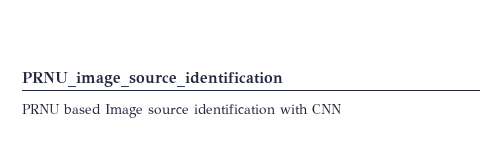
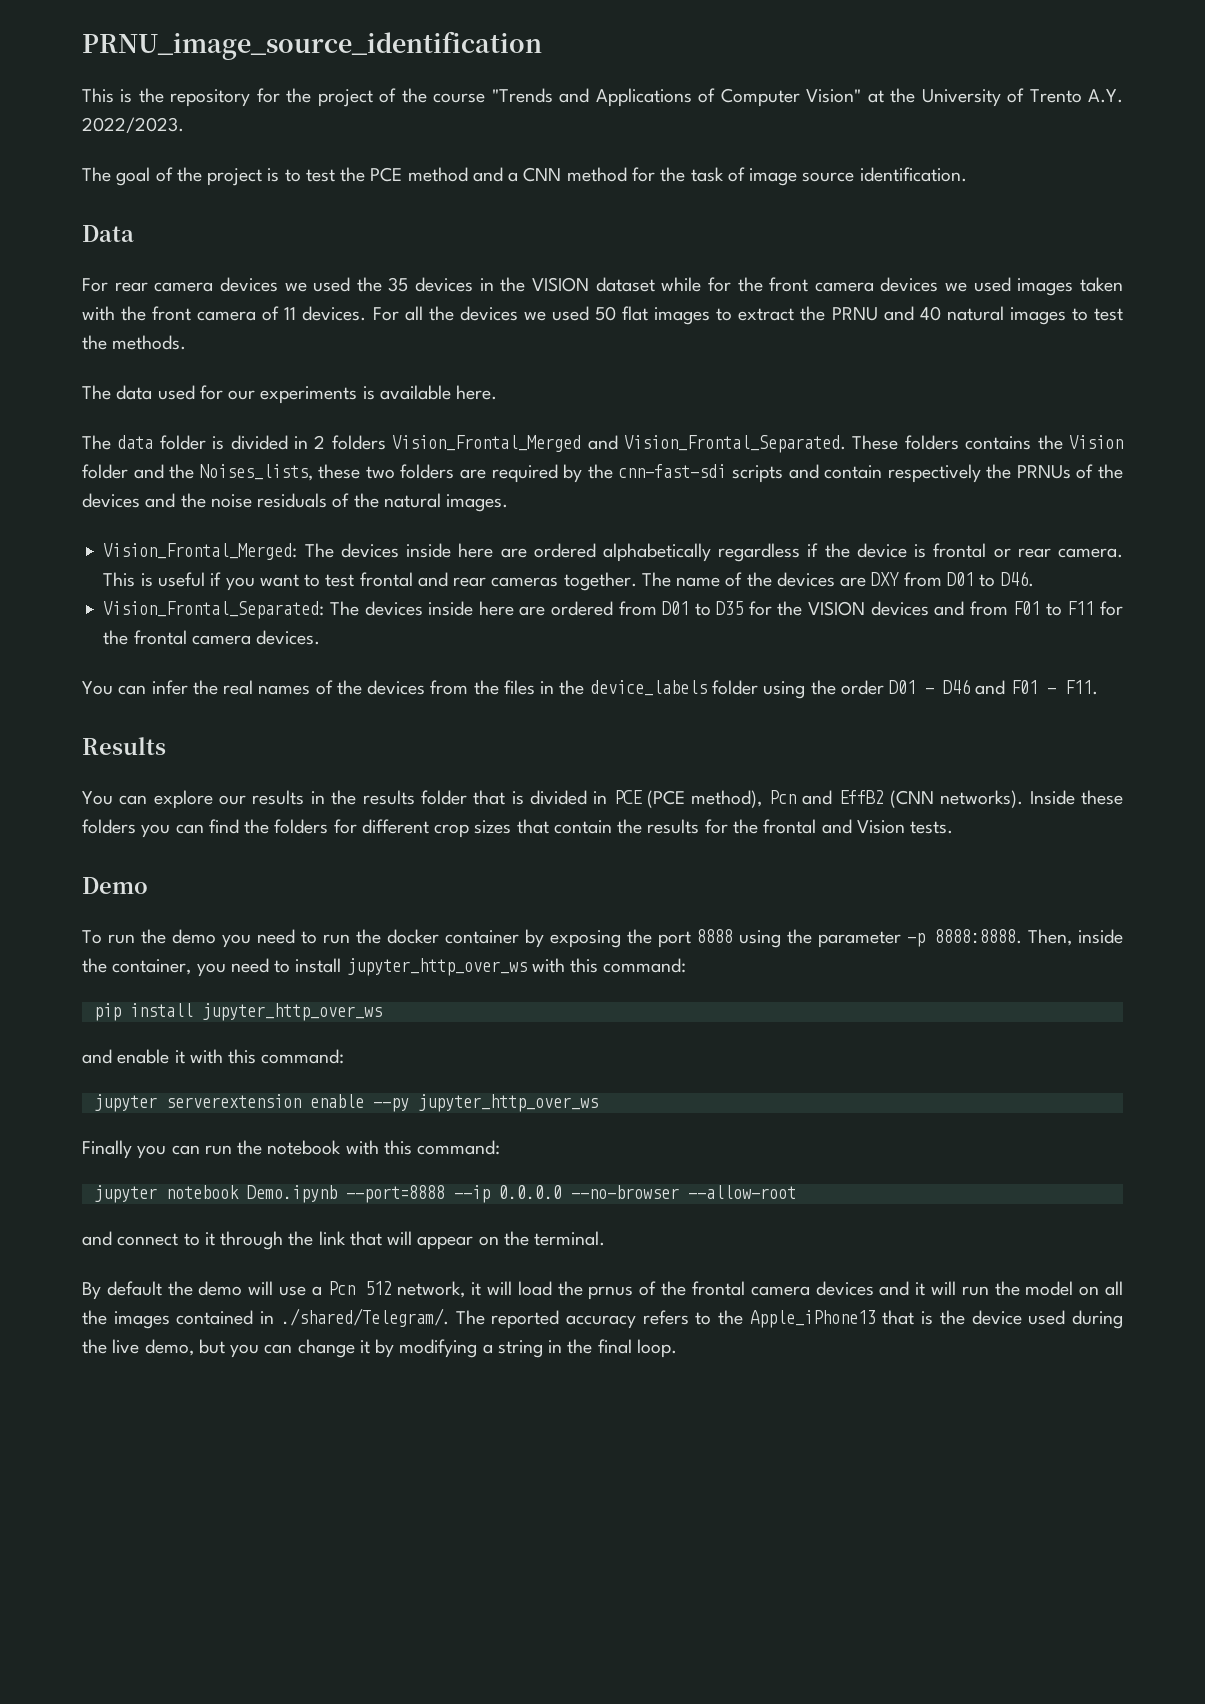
- PRNU based Image source identification with CNN
+ This is the repository for the project of the course "Trends and Applications of Computer Vision" at the University of Trento A.Y. 2022/2023.
+ The goal of the project is to test the PCE method and a CNN method for the task of image source identification.
+ Data
+ For rear camera devices we used the 35 devices in the VISION dataset while for the front camera devices we used images taken with the front camera of 11 devices. For all the devices we used 50 flat images to extract the PRNU and 40 natural images to test the methods.
+ The data used for our experiments is available here.
+ The data folder is divided in 2 folders Vision_Frontal_Merged and Vision_Frontal_Separated. These folders contains the Vision folder and the Noises_lists, these two folders are required by the cnn-fast-sdi scripts and contain respectively the PRNUs of the devices and the noise residuals of the natural images.
+ Vision_Frontal_Merged: The devices inside here are ordered alphabetically regardless if the device is frontal or rear camera. This is useful if you want to test frontal and rear cameras together. The name of the devices are DXY from D01 to D46.
+ Vision_Frontal_Separated: The devices inside here are ordered from D01 to D35 for the VISION devices and from F01 to F11 for the frontal camera devices.
+ You can infer the real names of the devices from the files in the device_labels folder using the order D01 - D46 and F01 - F11.
+ Results
+ You can explore our results in the results folder that is divided in PCE (PCE method), Pcn and EffB2 (CNN networks). Inside these folders you can find the folders for different crop sizes that contain the results for the frontal and Vision tests.
+ Demo
+ To run the demo you need to run the docker container by exposing the port 8888 using the parameter -p 8888:8888. Then, inside the container, you need to install jupyter_http_over_ws with this command:
+ pip install jupyter_http_over_ws
+ and enable it with this command:
+ jupyter serverextension enable --py jupyter_http_over_ws
+ Finally you can run the notebook with this command:
+ jupyter notebook Demo.ipynb --port=8888 --ip 0.0.0.0 --no-browser --allow-root
+ and connect to it through the link that will appear on the terminal.
+ By default the demo will use a Pcn 512 network, it will load the prnus of the frontal camera devices and it will run the model on all the images contained in ./shared/Telegram/. The reported accuracy refers to the Apple_iPhone13 that is the device used during the live demo, but you can change it by modifying a string in the final loop.

